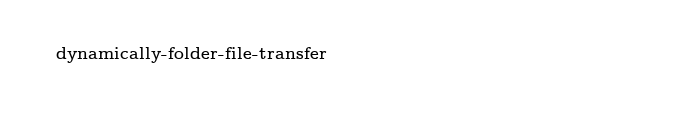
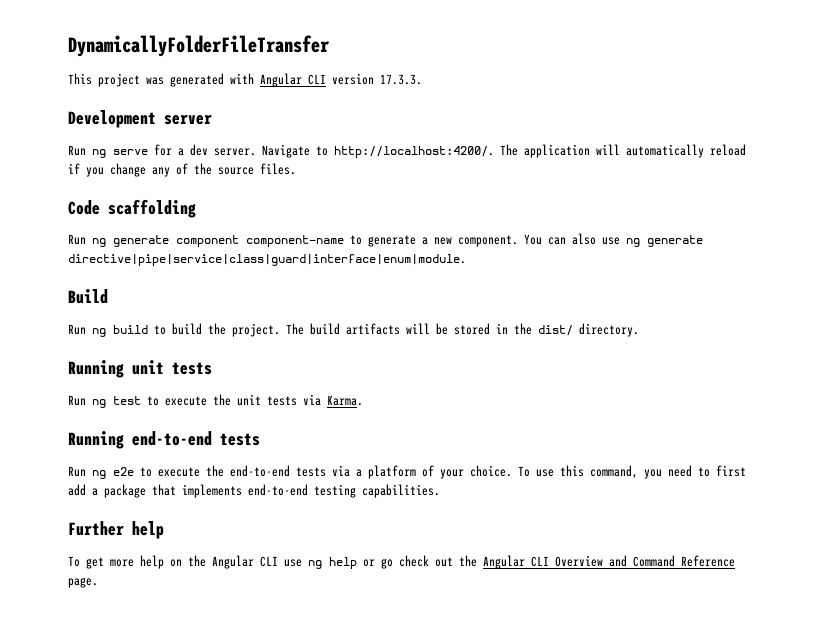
- dynamically-folder-file-transfer
+ DynamicallyFolderFileTransfer
+ This project was generated with Angular CLI version 17.3.3.
+ Development server
+ Run ng serve for a dev server. Navigate to http://localhost:4200/. The application will automatically reload if you change any of the source files.
+ Code scaffolding
+ Run ng generate component component-name to generate a new component. You can also use ng generate directive|pipe|service|class|guard|interface|enum|module.
+ Build
+ Run ng build to build the project. The build artifacts will be stored in the dist/ directory.
+ Running unit tests
+ Run ng test to execute the unit tests via Karma.
+ Running end-to-end tests
+ Run ng e2e to execute the end-to-end tests via a platform of your choice. To use this command, you need to first add a package that implements end-to-end testing capabilities.
+ Further help
+ To get more help on the Angular CLI use ng help or go check out the Angular CLI Overview and Command Reference page.

